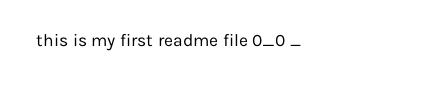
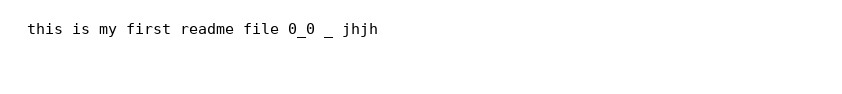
- this is my first readme file 0_0 _
+ this is my first readme file 0_0 _ jhjh

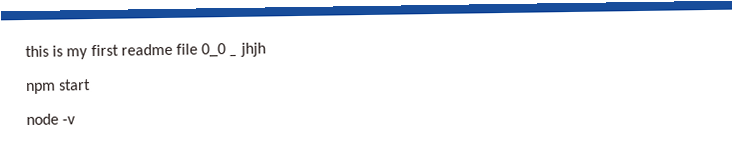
+ npm start
+ node -v

